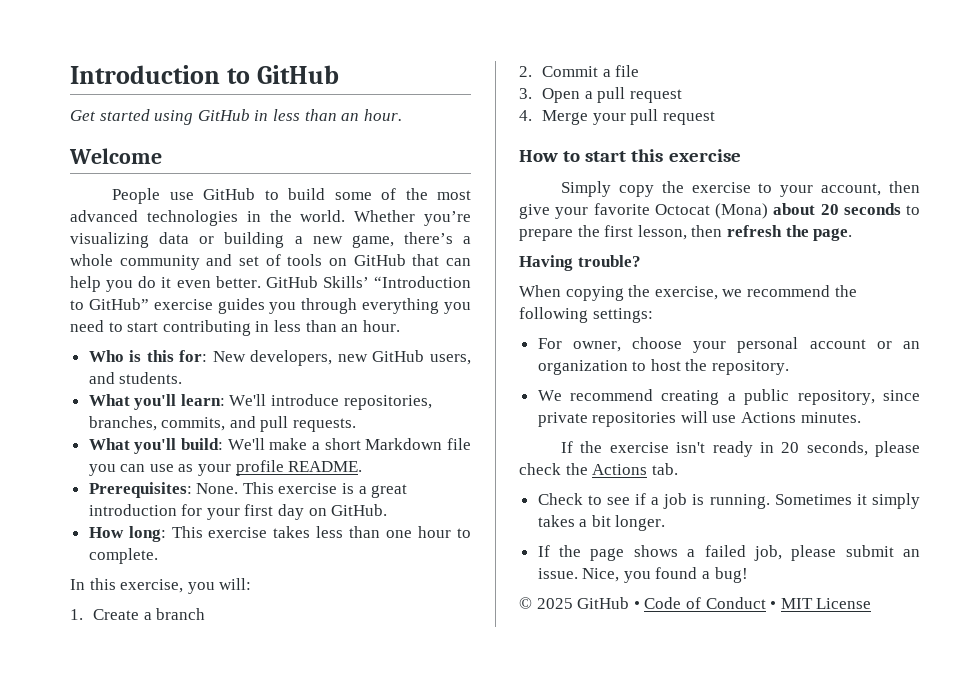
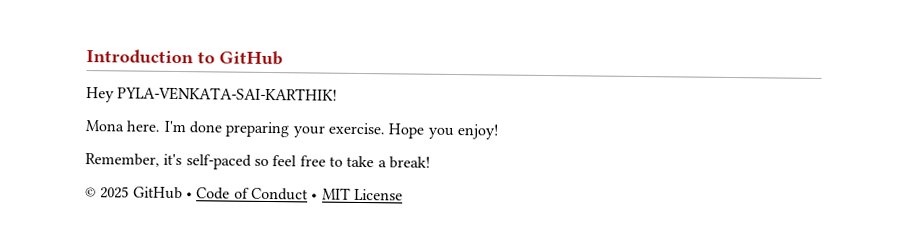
- Get started using GitHub in less than an hour.
- Welcome
- People use GitHub to build some of the most advanced technologies in the world. Whether you’re visualizing data or building a new game, there’s a whole community and set of tools on GitHub that can help you do it even better. GitHub Skills’ “Introduction to GitHub” exercise guides you through everything you need to start contributing in less than an hour.
- Who is this for: New developers, new GitHub users, and students.
- What you'll learn: We'll introduce repositories, branches, commits, and pull requests.
- What you'll build: We'll make a short Markdown file you can use as your profile README.
- Prerequisites: None. This exercise is a great introduction for your first day on GitHub.
- How long: This exercise takes less than one hour to complete.
- In this exercise, you will:
- 1. Create a branch
- 2. Commit a file
- 3. Open a pull request
- 4. Merge your pull request
- How to start this exercise
- Simply copy the exercise to your account, then give your favorite Octocat (Mona) about 20 seconds to prepare the first lesson, then refresh the page.
- Having trouble?
- When copying the exercise, we recommend the following settings:
- For owner, choose your personal account or an organization to host the repository.
- We recommend creating a public repository, since private repositories will use Actions minutes.
- If the exercise isn't ready in 20 seconds, please check the Actions tab.
- Check to see if a job is running. Sometimes it simply takes a bit longer.
- If the page shows a failed job, please submit an issue. Nice, you found a bug!
+ Hey PYLA-VENKATA-SAI-KARTHIK!
+ Mona here. I'm done preparing your exercise. Hope you enjoy!
+ Remember, it's self-paced so feel free to take a break!

